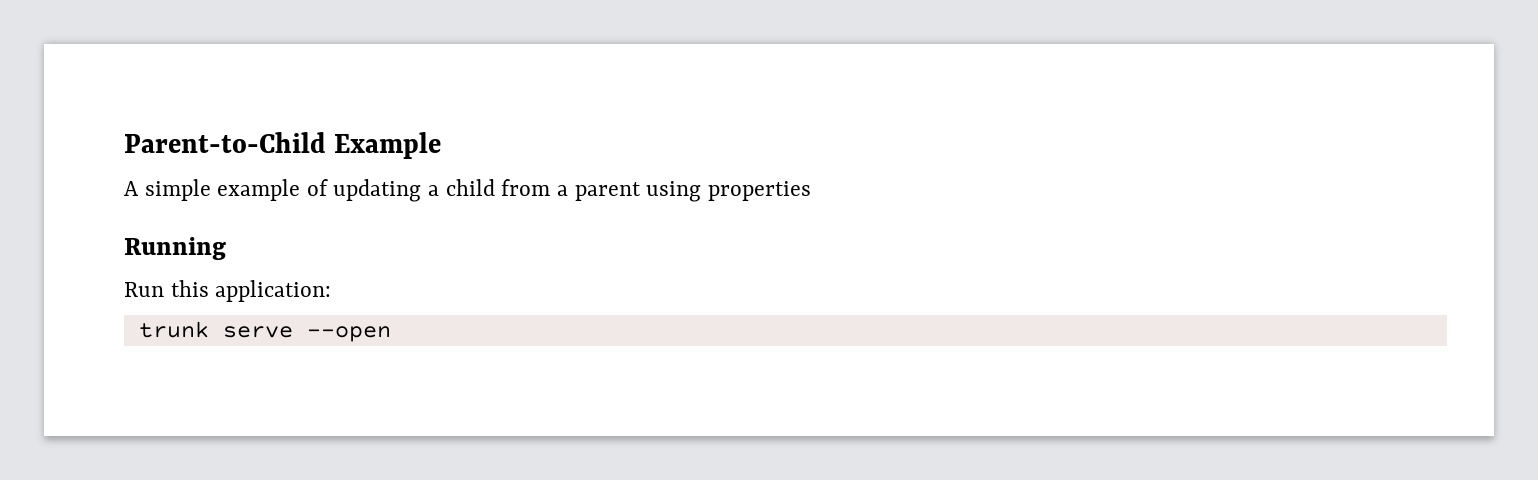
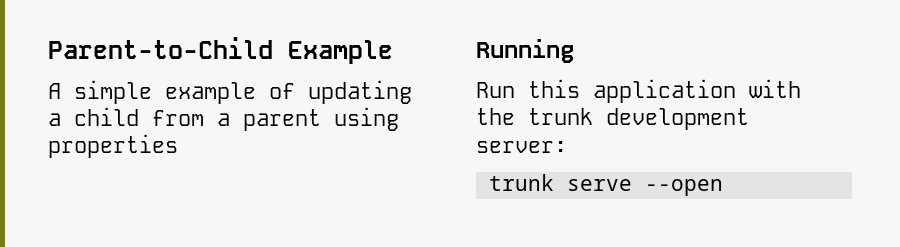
- Run this application:
+ Run this application with the trunk development server:

